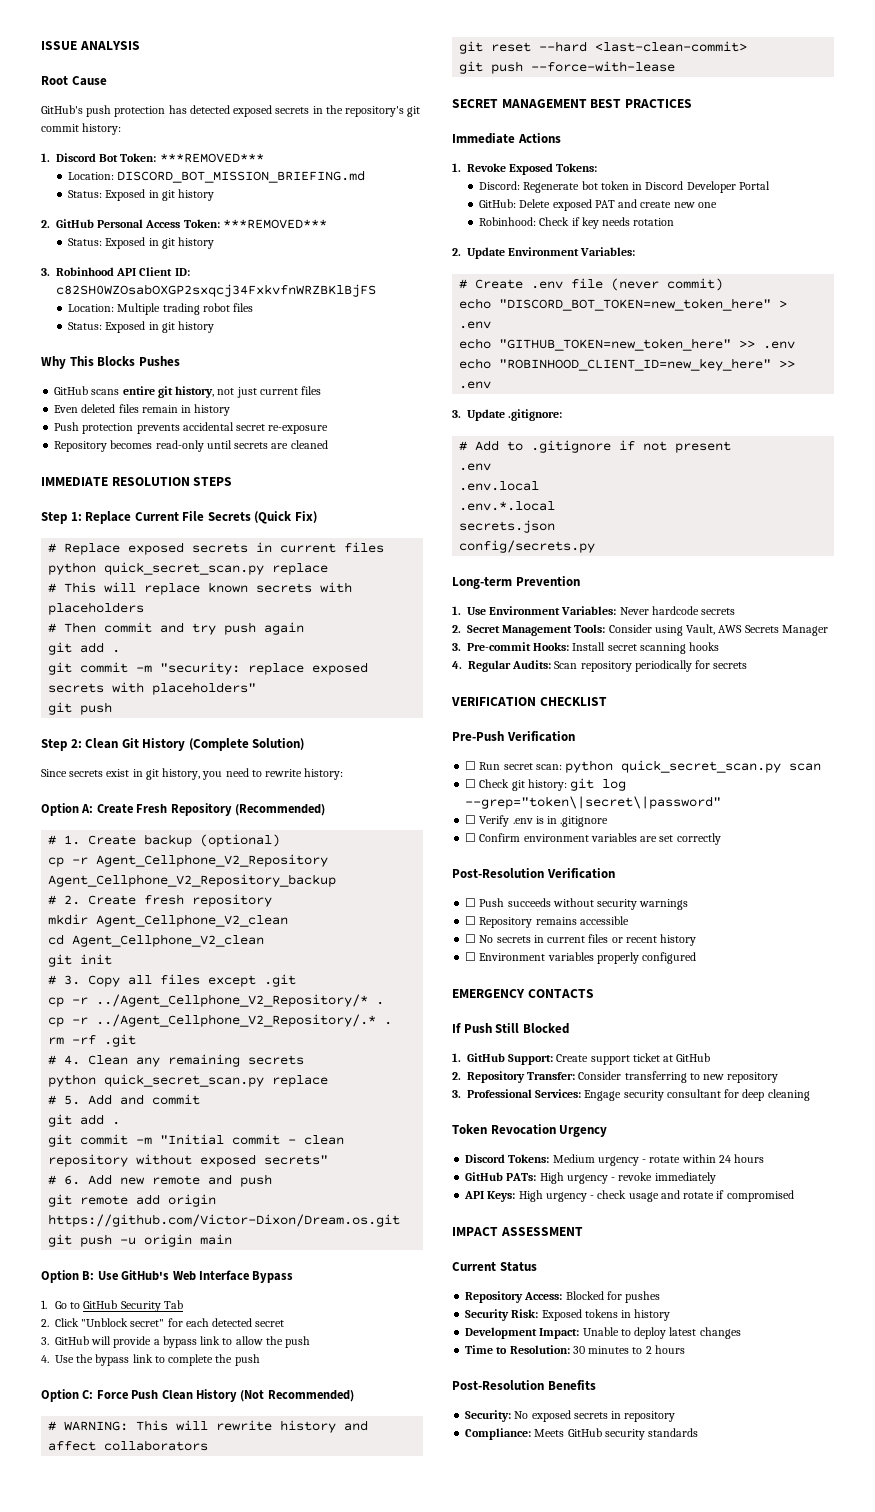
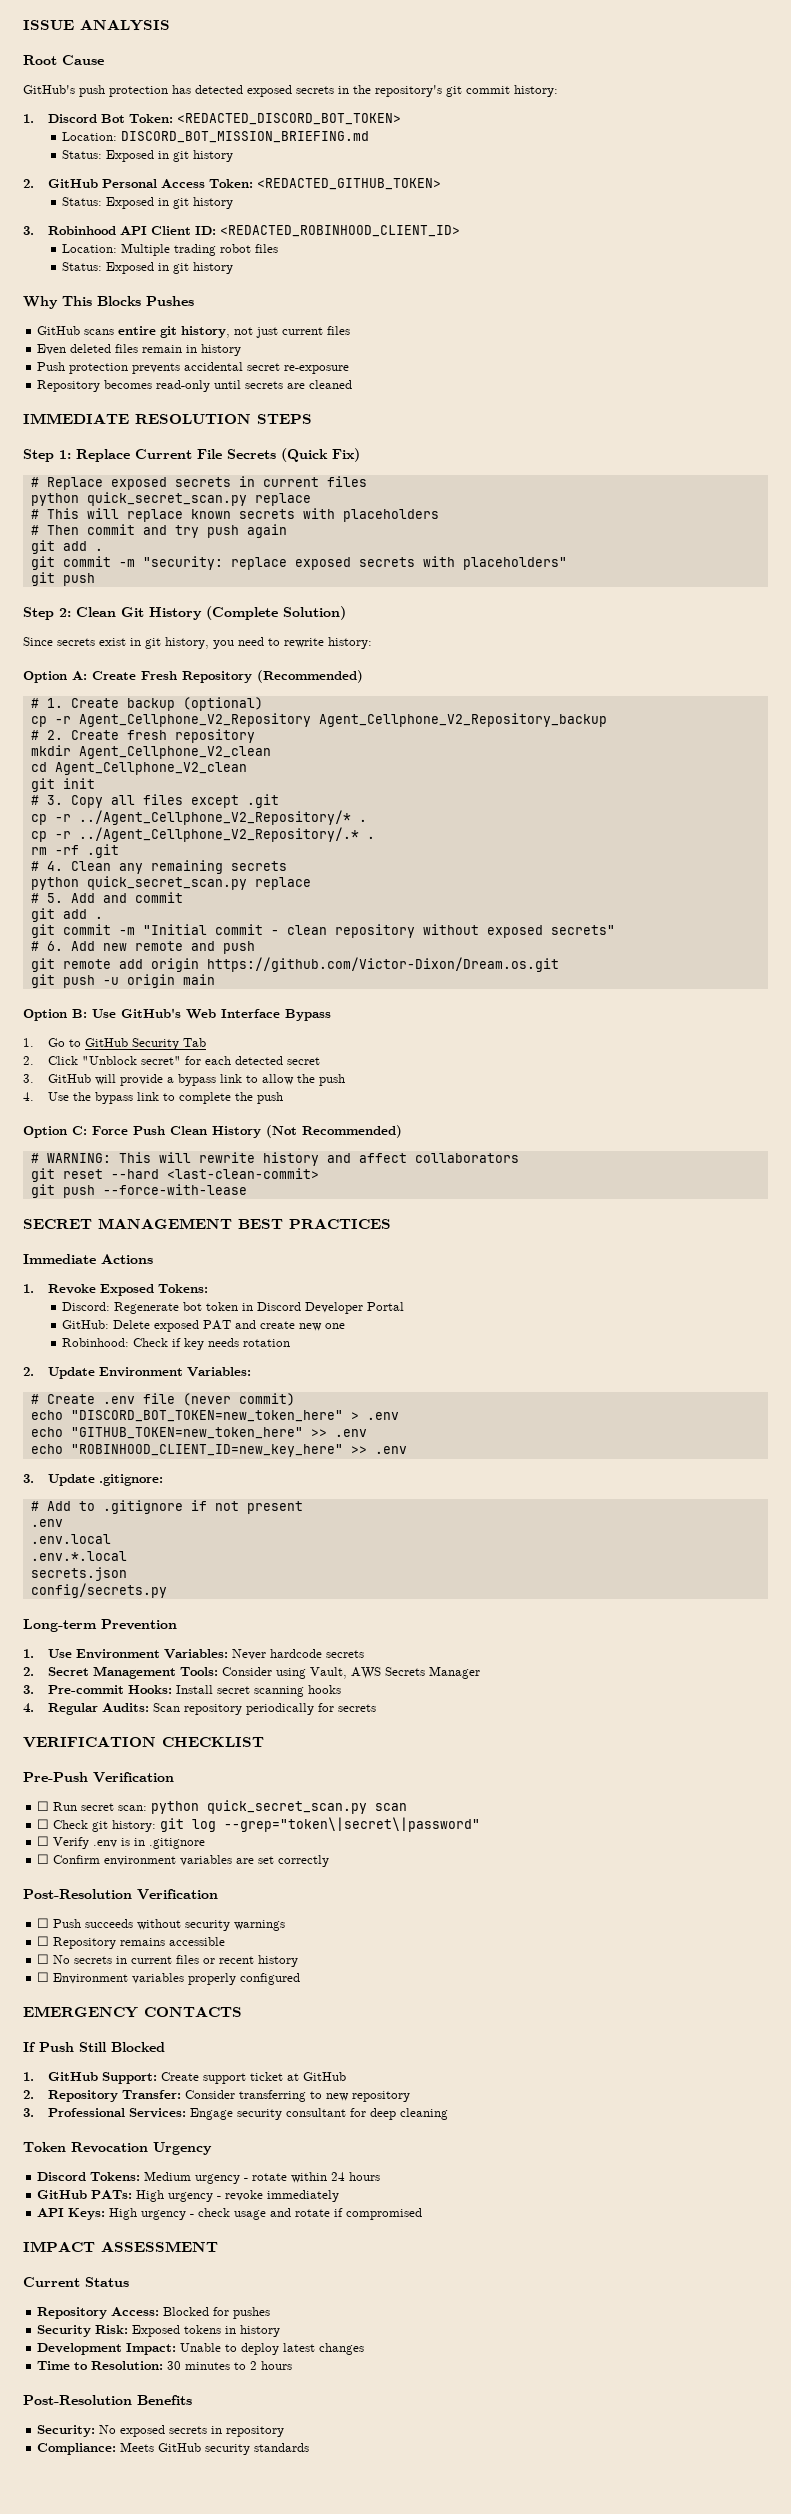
- 1. Discord Bot Token: ***REMOVED***
+ 1. Discord Bot Token: <REDACTED_DISCORD_BOT_TOKEN>
- 2. GitHub Personal Access Token: ***REMOVED***
+ 2. GitHub Personal Access Token: <REDACTED_GITHUB_TOKEN>
- 3. Robinhood API Client ID: c82SH0WZOsabOXGP2sxqcj34FxkvfnWRZBKlBjFS
+ 3. Robinhood API Client ID: <REDACTED_ROBINHOOD_CLIENT_ID>

